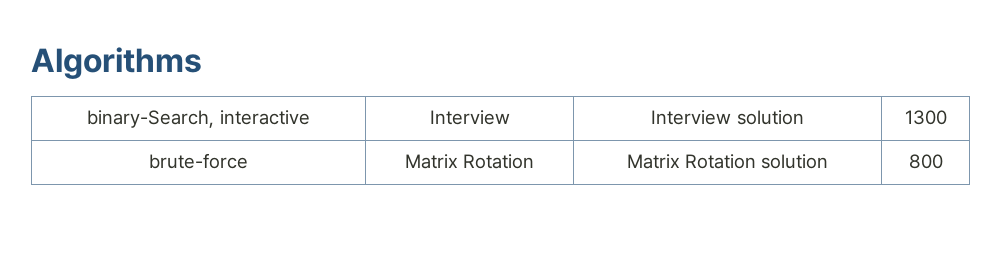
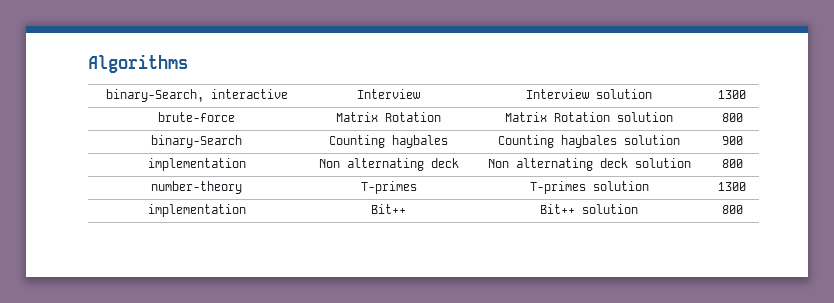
+ binary-Search | Counting haybales | Counting haybales solution | 900
+ implementation | Non alternating deck | Non alternating deck solution | 800
+ number-theory | T-primes | T-primes solution | 1300
+ implementation | Bit++ | Bit++ solution | 800

